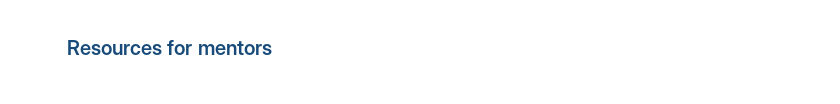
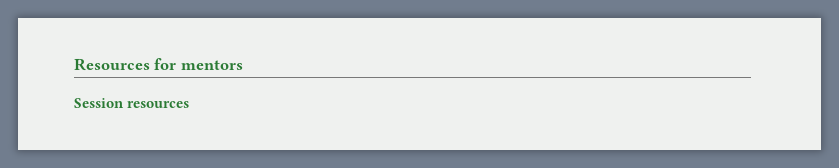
+ Session resources

